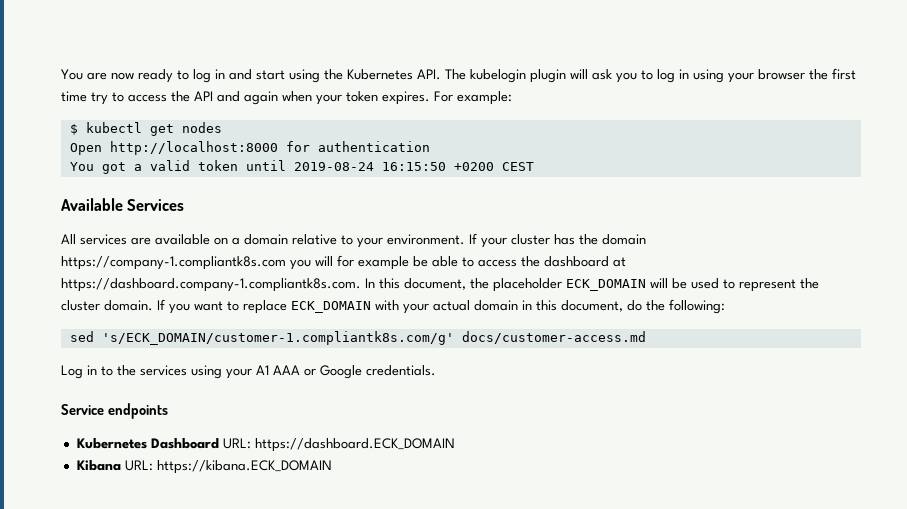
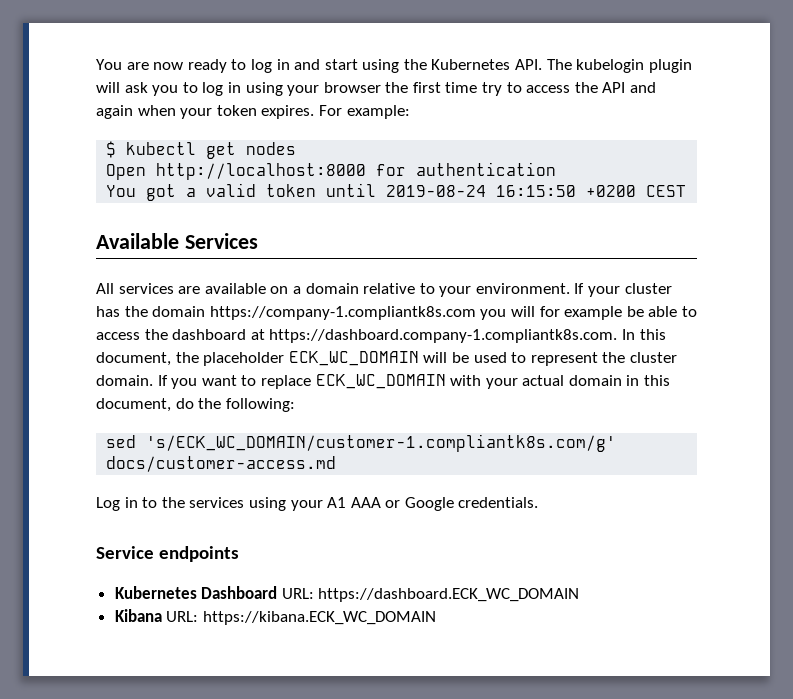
- If your cluster has the domain https://company-1.compliantk8s.com you will for example be able to access the dashboard at https://dashboard.company-1.compliantk8s.com. In this document, the placeholder ECK_DOMAIN will be used to represent the cluster domain.
+ If your cluster has the domain https://company-1.compliantk8s.com you will for example be able to access the dashboard at https://dashboard.company-1.compliantk8s.com. In this document, the placeholder ECK_WC_DOMAIN will be used to represent the cluster domain.
- If you want to replace ECK_DOMAIN with your actual domain in this document, do the following:
+ If you want to replace ECK_WC_DOMAIN with your actual domain in this document, do the following:
- sed 's/ECK_DOMAIN/customer-1.compliantk8s.com/g' docs/customer-access.md
+ sed 's/ECK_WC_DOMAIN/customer-1.compliantk8s.com/g' docs/customer-access.md
- Kubernetes Dashboard URL: https://dashboard.ECK_DOMAIN
+ Kubernetes Dashboard URL: https://dashboard.ECK_WC_DOMAIN
- Kibana URL: https://kibana.ECK_DOMAIN
+ Kibana URL: https://kibana.ECK_WC_DOMAIN

